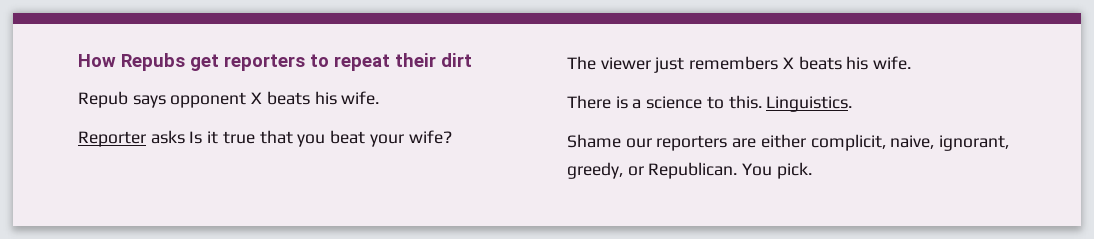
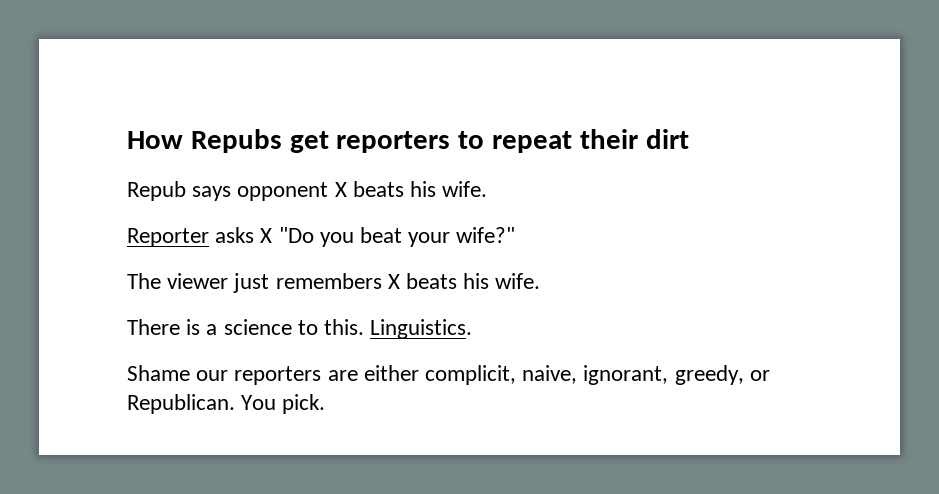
- Reporter asks Is it true that you beat your wife?
+ Reporter asks X "Do you beat your wife?"

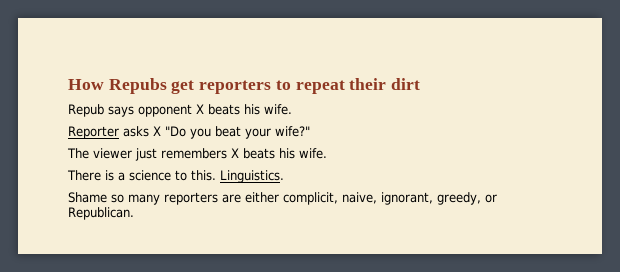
- Shame our reporters are either complicit, naive, ignorant, greedy, or Republican. You pick.
+ Shame so many reporters are either complicit, naive, ignorant, greedy, or Republican.

